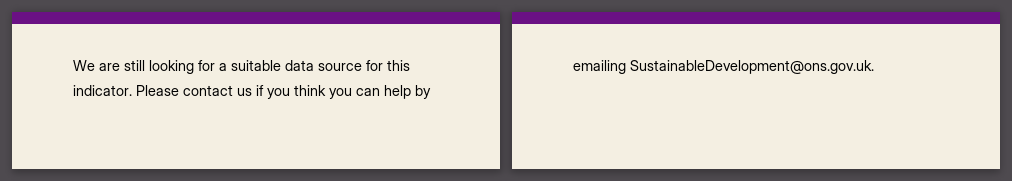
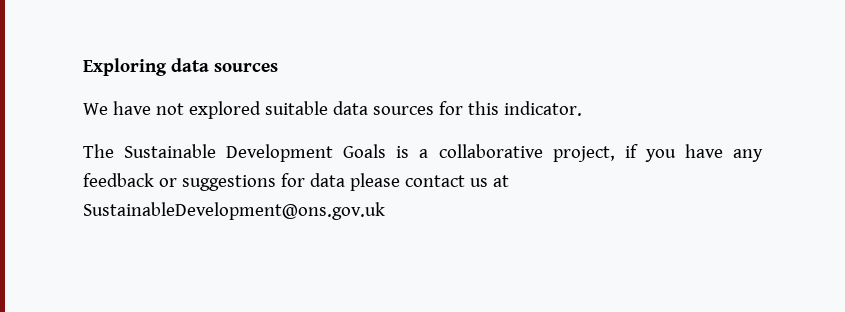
- We are still looking for a suitable data source for this indicator. Please contact us if you think you can help by emailing SustainableDevelopment@ons.gov.uk.
+ Exploring data sources
+ We have not explored suitable data sources for this indicator.
+ The Sustainable Development Goals is a collaborative project, if you have any feedback or suggestions for data please contact us at SustainableDevelopment@ons.gov.uk

